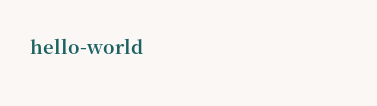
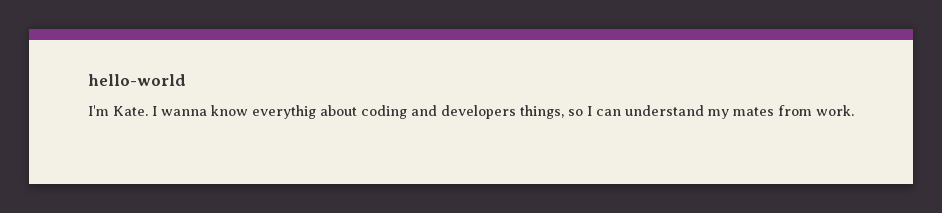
+ I'm Kate. I wanna know everythig about coding and developers things, so I can understand my mates from work.

